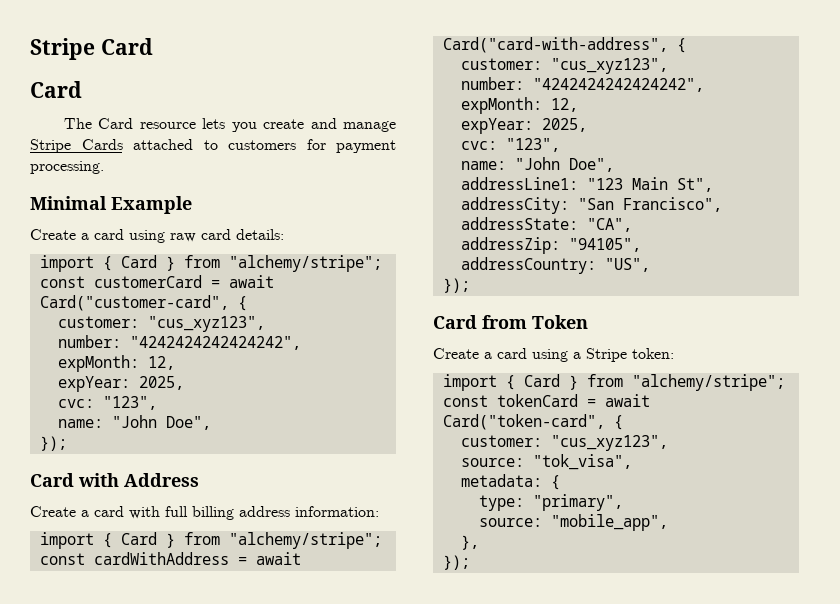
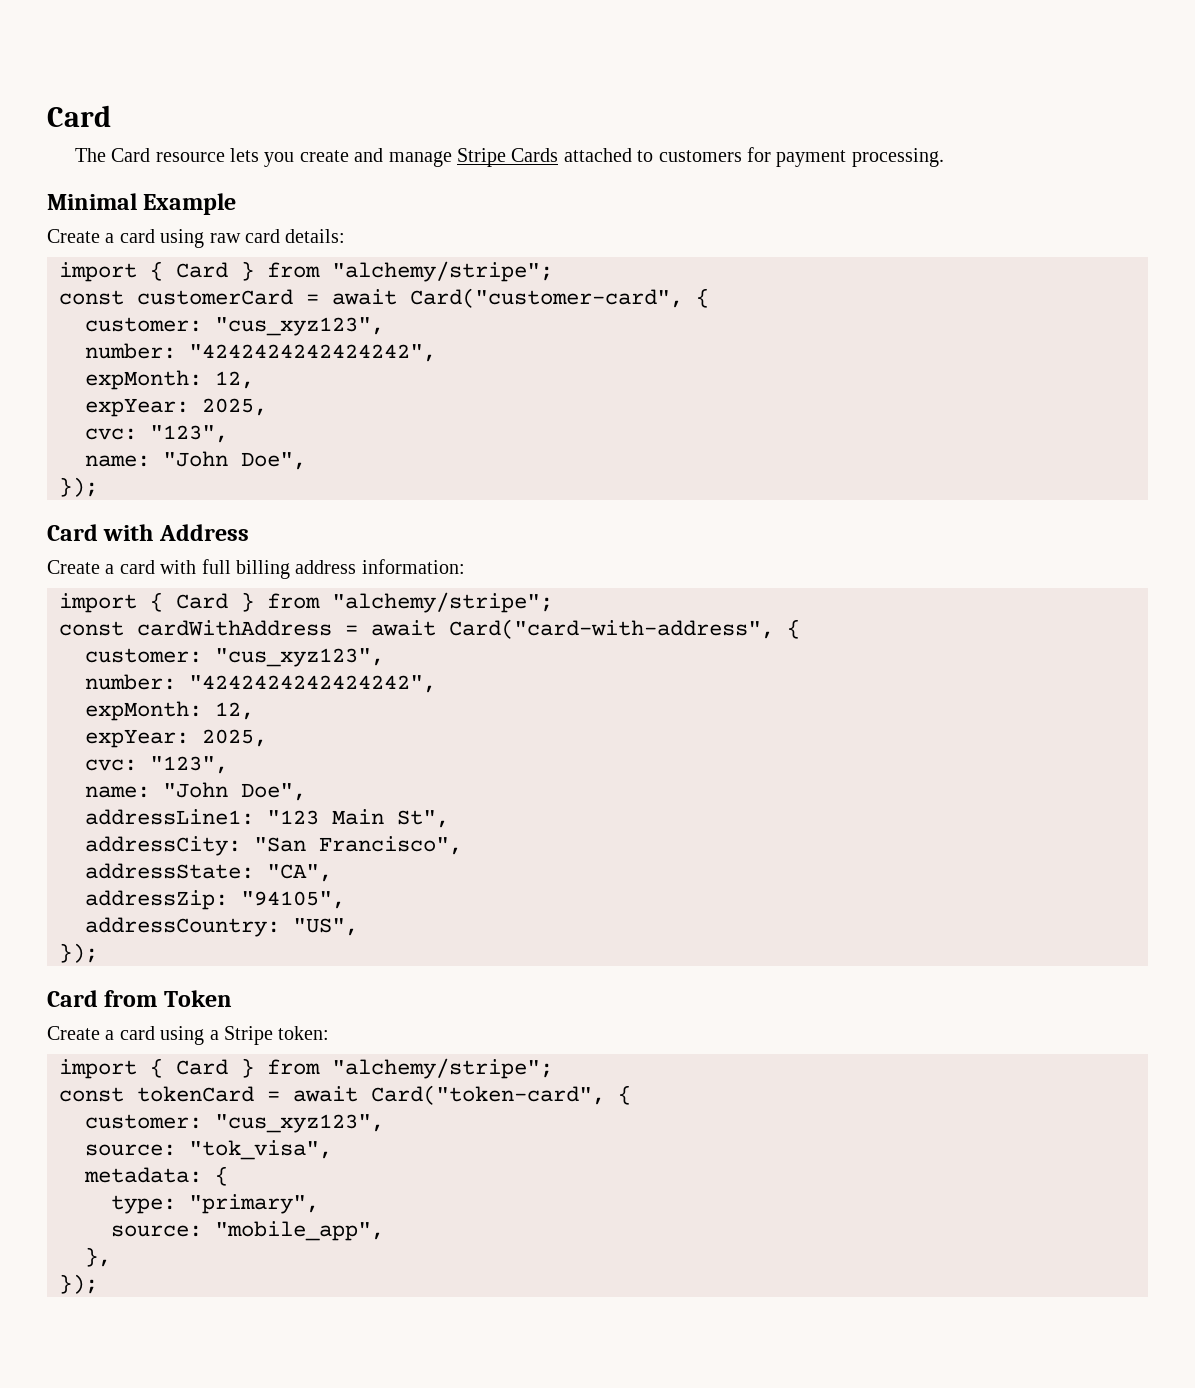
- Stripe Card

